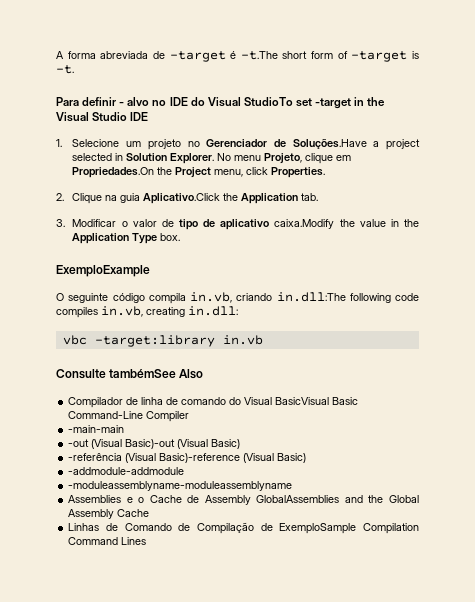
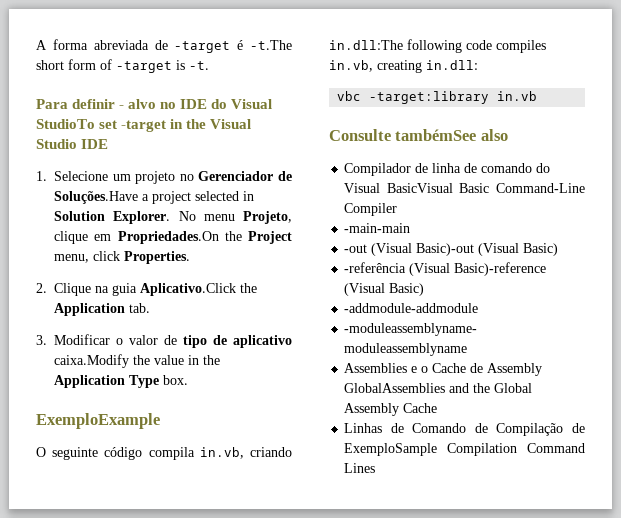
- Consulte tambémSee Also
+ Consulte tambémSee also

